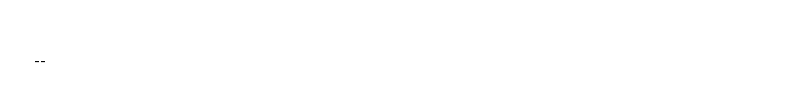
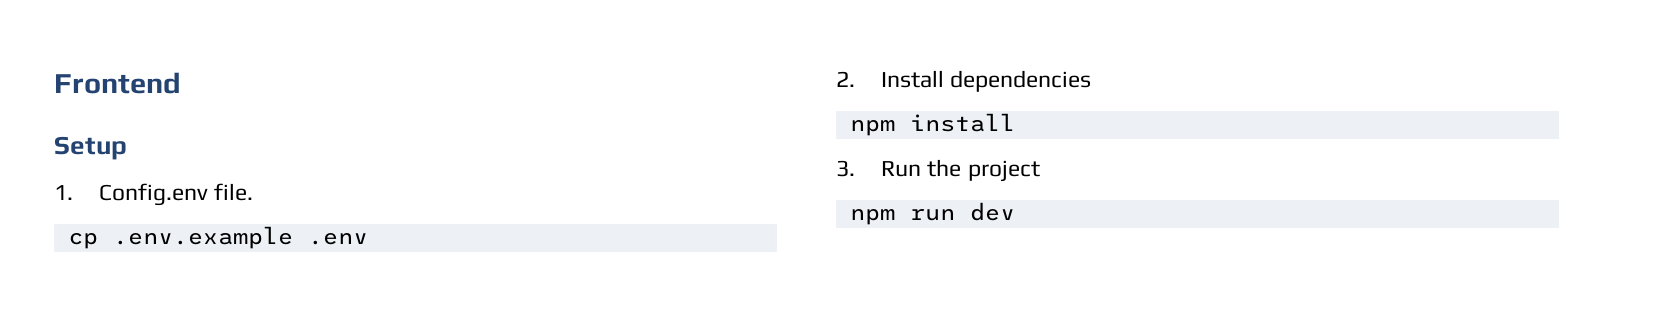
- --
+ Frontend
+ Setup
+ 1. Config.env file.
+ cp .env.example .env
+ 2. Install dependencies
+ npm install
+ 3. Run the project
+ npm run dev

